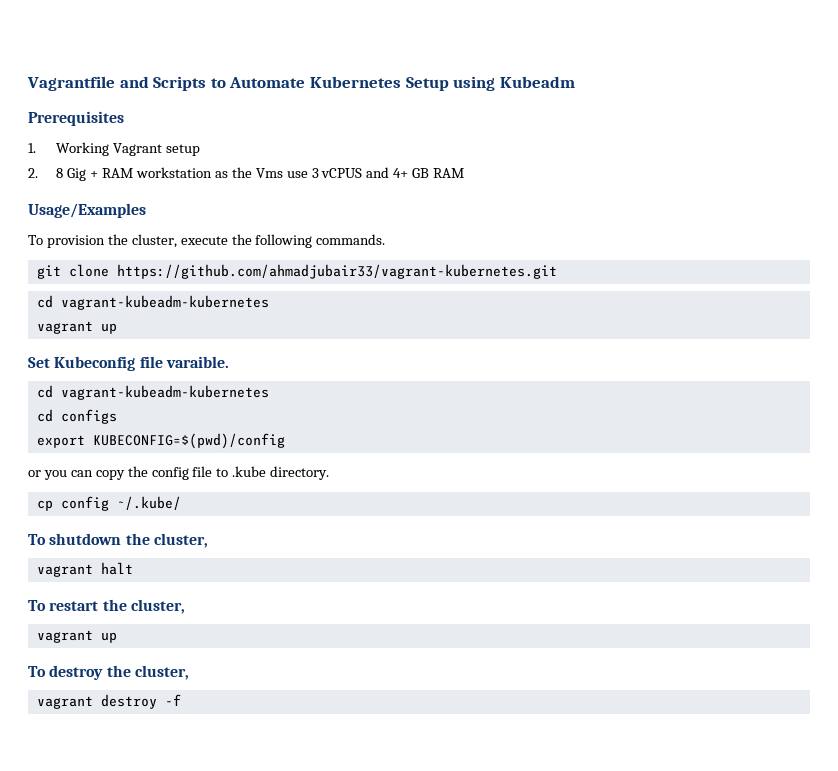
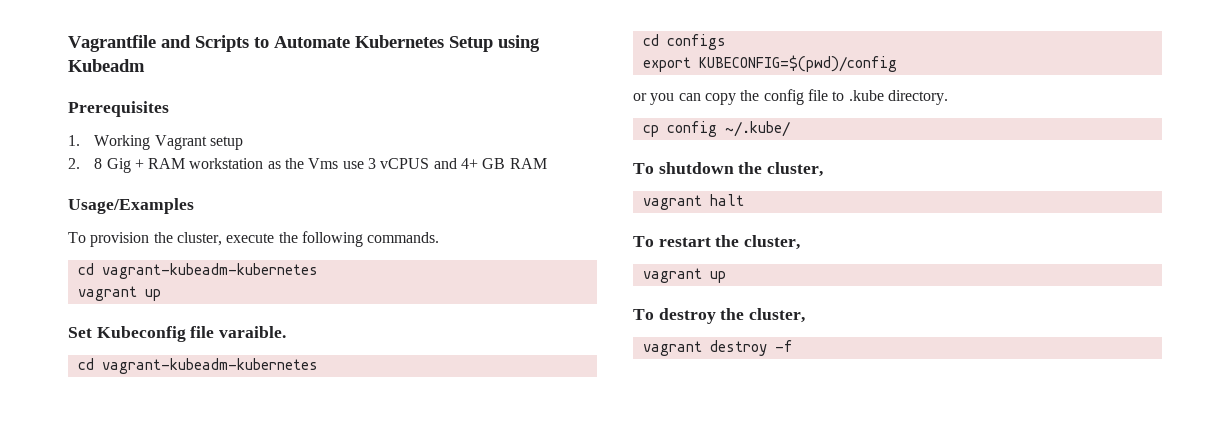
- git clone https://github.com/ahmadjubair33/vagrant-kubernetes.git

